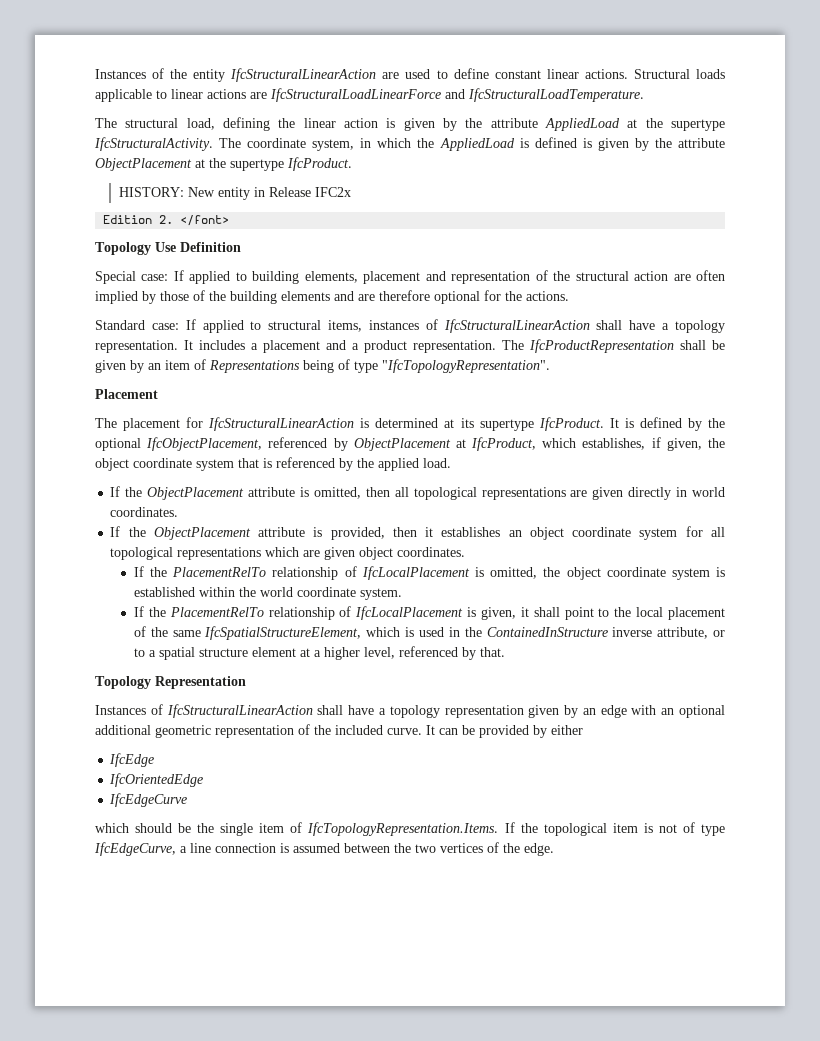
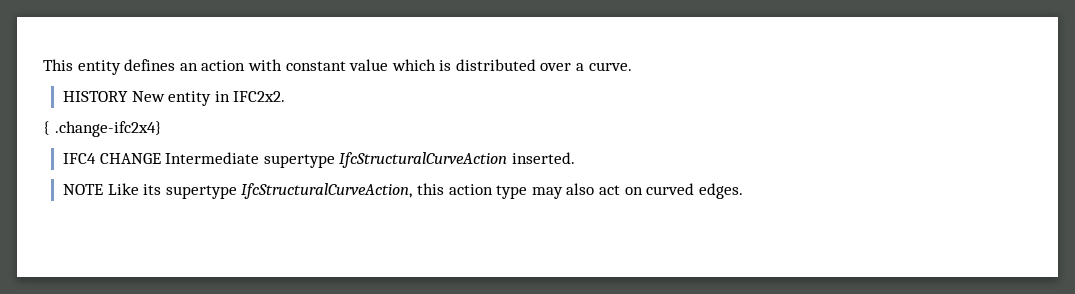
- Instances of the entity IfcStructuralLinearAction are used to define constant linear actions. Structural loads applicable to linear actions are IfcStructuralLoadLinearForce and IfcStructuralLoadTemperature.
- The structural load, defining the linear action is given by the attribute AppliedLoad at the supertype IfcStructuralActivity. The coordinate system, in which the AppliedLoad is defined is given by the attribute ObjectPlacement at the supertype IfcProduct.
- HISTORY: New entity in Release IFC2x
- Edition 2. </font>
- Topology Use Definition
- Special case: If applied to building elements, placement and representation of the structural action are often implied by those of the building elements and are therefore optional for the actions.
- Standard case: If applied to structural items, instances of IfcStructuralLinearAction shall have a topology representation. It includes a placement and a product representation. The IfcProductRepresentation shall be given by an item of Representations being of type "IfcTopologyRepresentation".
- Placement
- The placement for IfcStructuralLinearAction is determined at its supertype IfcProduct. It is defined by the optional IfcObjectPlacement, referenced by ObjectPlacement at IfcProduct, which establishes, if given, the object coordinate system that is referenced by the applied load.
- If the ObjectPlacement attribute is omitted, then all topological representations are given directly in world coordinates.
- If the ObjectPlacement attribute is provided, then it establishes an object coordinate system for all topological representations which are given object coordinates.
- If the PlacementRelTo relationship of IfcLocalPlacement is omitted, the object coordinate system is established within the world coordinate system.
- If the PlacementRelTo relationship of IfcLocalPlacement is given, it shall point to the local placement of the same IfcSpatialStructureElement, which is used in the ContainedInStructure inverse attribute, or to a spatial structure element at a higher level, referenced by that.
- Topology Representation
- Instances of IfcStructuralLinearAction shall have a topology representation given by an edge with an optional additional geometric representation of the included curve. It can be provided by either
- IfcEdge
- IfcOrientedEdge
- IfcEdgeCurve
- which should be the single item of IfcTopologyRepresentation.Items. If the topological item is not of type IfcEdgeCurve, a line connection is assumed between the two vertices of the edge.
+ This entity defines an action with constant value which is distributed over a curve.
+ HISTORY New entity in IFC2x2.
+ { .change-ifc2x4}
+ IFC4 CHANGE Intermediate supertype IfcStructuralCurveAction inserted.
+ NOTE Like its supertype IfcStructuralCurveAction, this action type may also act on curved edges.

